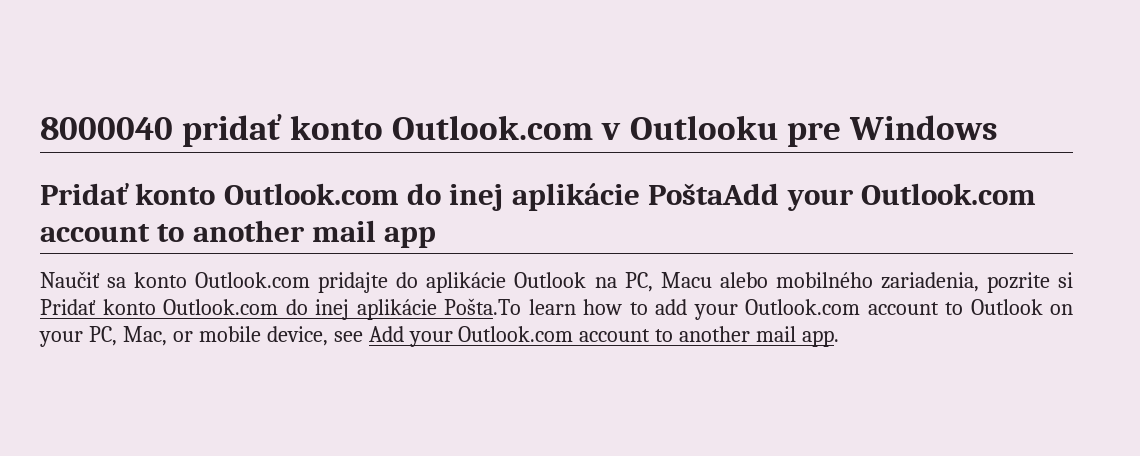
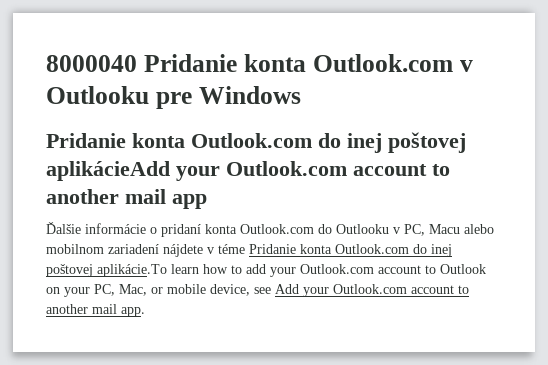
- 8000040 pridať konto Outlook.com v Outlooku pre Windows
+ 8000040 Pridanie konta Outlook.com v Outlooku pre Windows
- Pridať konto Outlook.com do inej aplikácie PoštaAdd your Outlook.com account to another mail app
+ Pridanie konta Outlook.com do inej poštovej aplikácieAdd your Outlook.com account to another mail app
- Naučiť sa konto Outlook.com pridajte do aplikácie Outlook na PC, Macu alebo mobilného zariadenia, pozrite si Pridať konto Outlook.com do inej aplikácie Pošta.To learn how to add your Outlook.com account to Outlook on your PC, Mac, or mobile device, see Add your Outlook.com account to another mail app.
+ Ďalšie informácie o pridaní konta Outlook.com do Outlooku v PC, Macu alebo mobilnom zariadení nájdete v téme Pridanie konta Outlook.com do inej poštovej aplikácie.To learn how to add your Outlook.com account to Outlook on your PC, Mac, or mobile device, see Add your Outlook.com account to another mail app.

